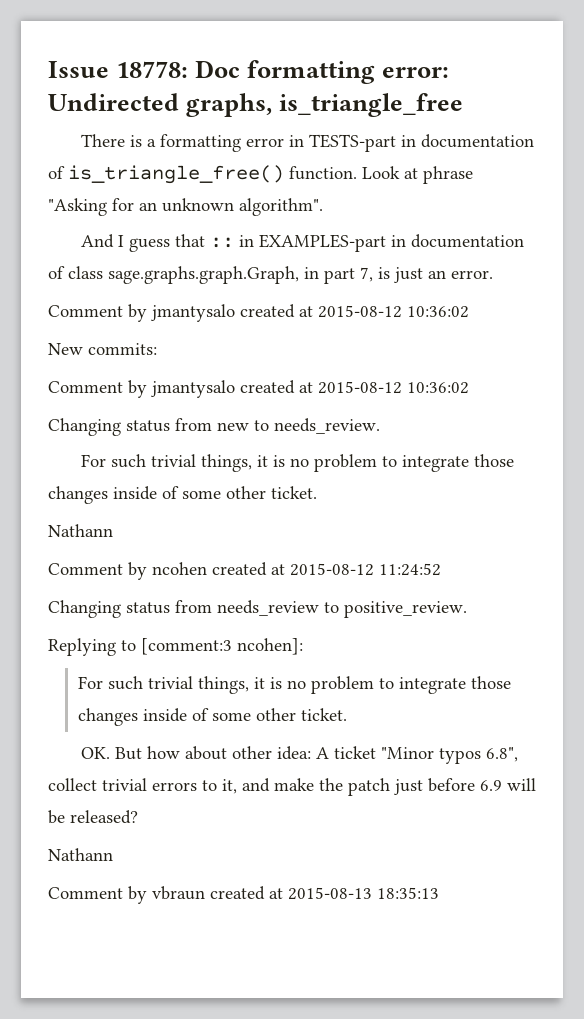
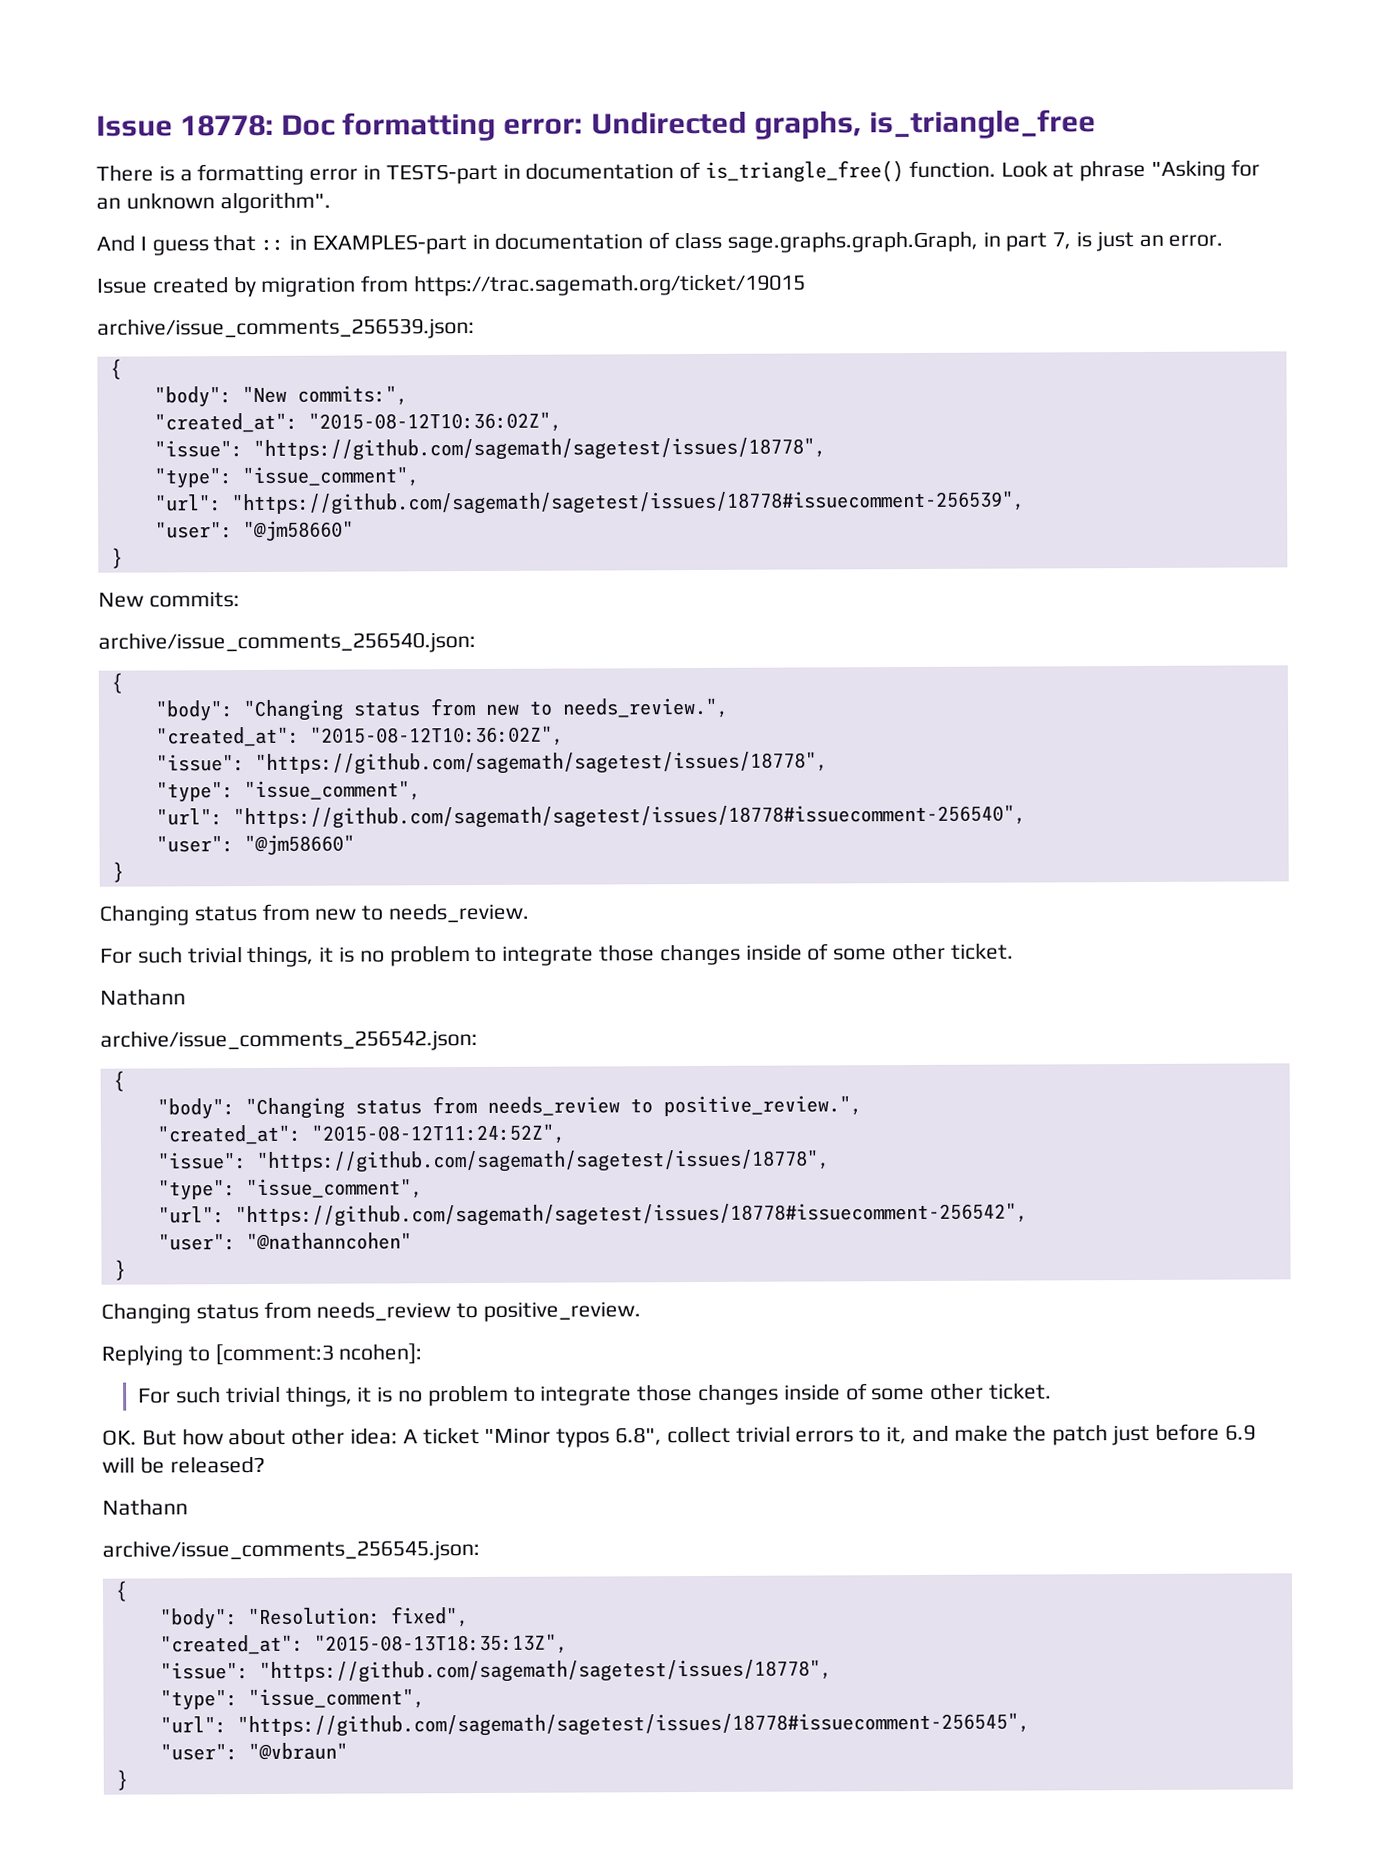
  And I guess that :: in EXAMPLES-part in documentation of class sage.graphs.graph.Graph, in part 7, is just an error.
- Comment by jmantysalo created at 2015-08-12 10:36:02
+ Issue created by migration from https://trac.sagemath.org/ticket/19015
+ archive/issue_comments_256539.json:
+ {
+ "body": "New commits:",
+ "created_at": "2015-08-12T10:36:02Z",
+ "issue": "https://github.com/sagemath/sagetest/issues/18778",
+ "type": "issue_comment",
+ "url": "https://github.com/sagemath/sagetest/issues/18778#issuecomment-256539",
+ "user": "@jm58660"
+ }
  New commits:
- Comment by jmantysalo created at 2015-08-12 10:36:02
+ archive/issue_comments_256540.json:
+ {
+ "body": "Changing status from new to needs_review.",
+ "created_at": "2015-08-12T10:36:02Z",
+ "issue": "https://github.com/sagemath/sagetest/issues/18778",
+ "type": "issue_comment",
+ "url": "https://github.com/sagemath/sagetest/issues/18778#issuecomment-256540",
+ "user": "@jm58660"
+ }
- Comment by ncohen created at 2015-08-12 11:24:52
+ archive/issue_comments_256542.json:
+ {
+ "body": "Changing status from needs_review to positive_review.",
+ "created_at": "2015-08-12T11:24:52Z",
+ "issue": "https://github.com/sagemath/sagetest/issues/18778",
+ "type": "issue_comment",
+ "url": "https://github.com/sagemath/sagetest/issues/18778#issuecomment-256542",
+ "user": "@nathanncohen"
+ }
- Comment by vbraun created at 2015-08-13 18:35:13
+ archive/issue_comments_256545.json:
+ {
+ "body": "Resolution: fixed",
+ "created_at": "2015-08-13T18:35:13Z",
+ "issue": "https://github.com/sagemath/sagetest/issues/18778",
+ "type": "issue_comment",
+ "url": "https://github.com/sagemath/sagetest/issues/18778#issuecomment-256545",
+ "user": "@vbraun"
+ }

